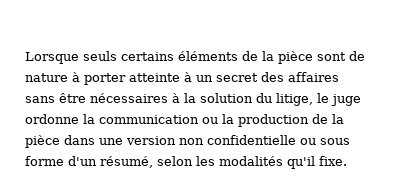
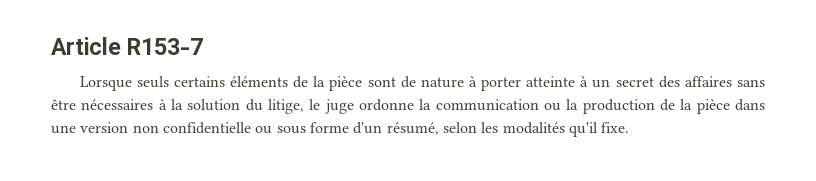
+ Article R153-7

